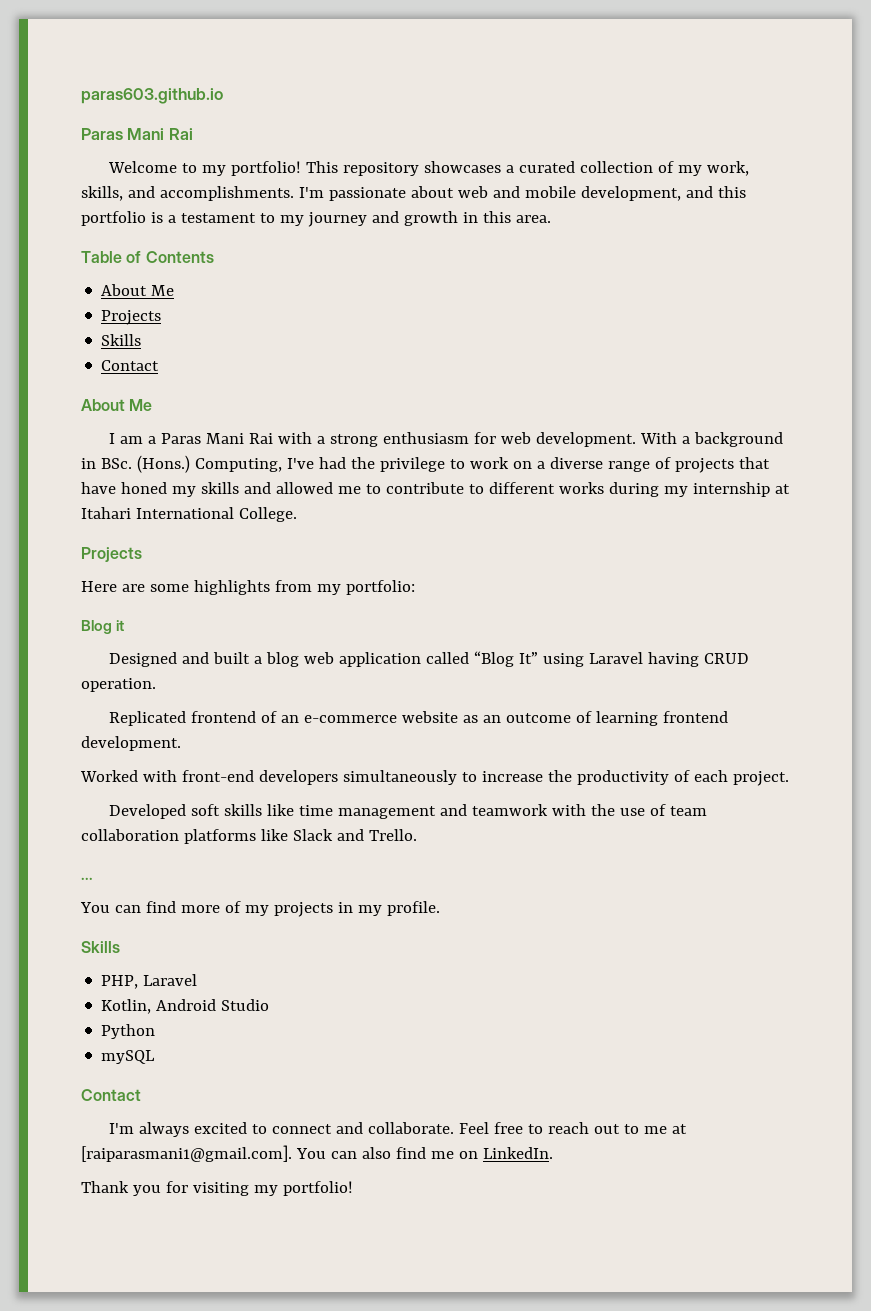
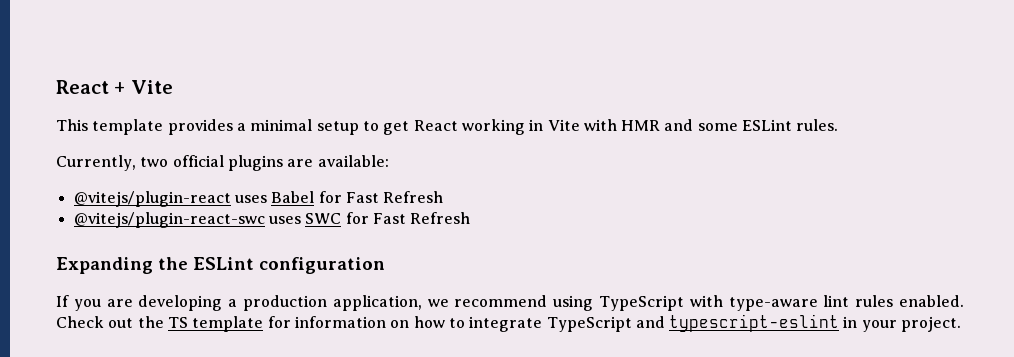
- paras603.github.io
- Paras Mani Rai
- Welcome to my portfolio! This repository showcases a curated collection of my work, skills, and accomplishments. I'm passionate about web and mobile development, and this portfolio is a testament to my journey and growth in this area.
- Table of Contents
- About Me
- Projects
- Skills
- Contact
- About Me
- I am a Paras Mani Rai with a strong enthusiasm for web development. With a background in BSc. (Hons.) Computing, I've had the privilege to work on a diverse range of projects that have honed my skills and allowed me to contribute to different works during my internship at Itahari International College.
- Projects
- Here are some highlights from my portfolio:
- Blog it
- Designed and built a blog web application called “Blog It” using Laravel having CRUD operation.
- Replicated frontend of an e-commerce website as an outcome of learning frontend development.
- Worked with front-end developers simultaneously to increase the productivity of each project.
- Developed soft skills like time management and teamwork with the use of team collaboration platforms like Slack and Trello.
- ...
- You can find more of my projects in my profile.
- Skills
- PHP, Laravel
- Kotlin, Android Studio
- Python
- mySQL
- Contact
- I'm always excited to connect and collaborate. Feel free to reach out to me at [raiparasmani1@gmail.com]. You can also find me on LinkedIn.
- Thank you for visiting my portfolio!
+ React + Vite
+ This template provides a minimal setup to get React working in Vite with HMR and some ESLint rules.
+ Currently, two official plugins are available:
+ @vitejs/plugin-react uses Babel for Fast Refresh
+ @vitejs/plugin-react-swc uses SWC for Fast Refresh
+ Expanding the ESLint configuration
+ If you are developing a production application, we recommend using TypeScript with type-aware lint rules enabled. Check out the TS template for information on how to integrate TypeScript and typescript-eslint in your project.

